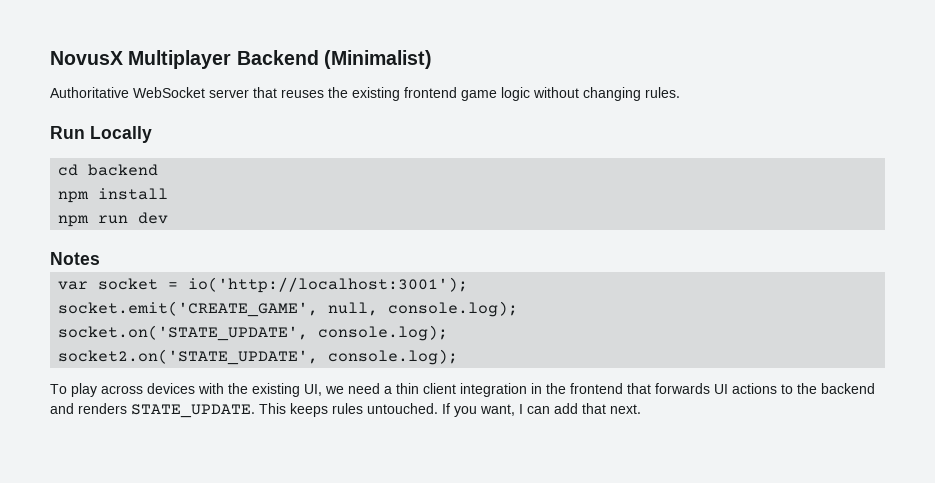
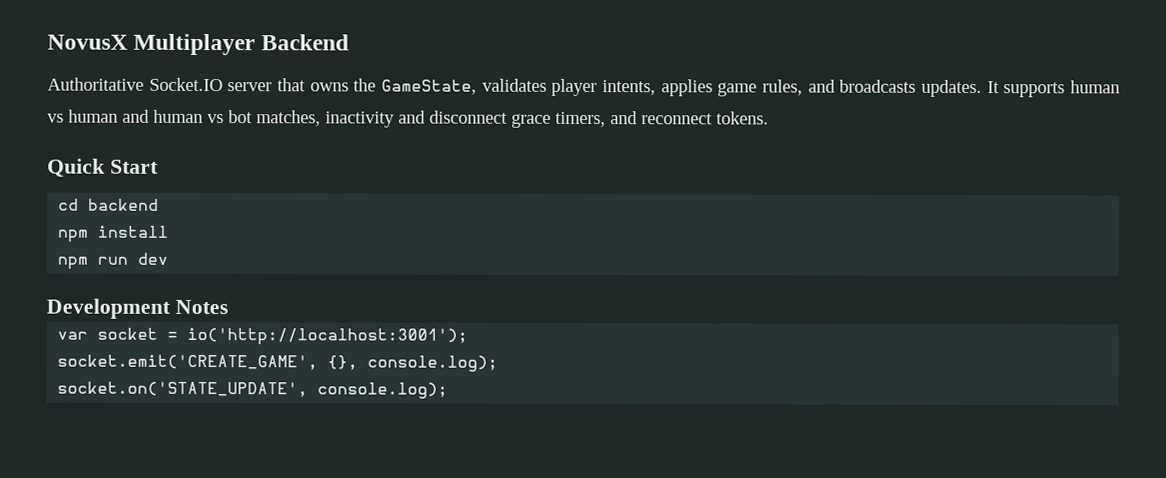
- NovusX Multiplayer Backend (Minimalist)
+ NovusX Multiplayer Backend
- Authoritative WebSocket server that reuses the existing frontend game logic without changing rules.
- Run Locally
+ Authoritative Socket.IO server that owns the GameState, validates player intents, applies game rules, and broadcasts updates. It supports human vs human and human vs bot matches, inactivity and disconnect grace timers, and reconnect tokens.
+ Quick Start
- Notes
+ Development Notes
- socket.emit('CREATE_GAME', null, console.log);
+ socket.emit('CREATE_GAME', {}, console.log);
- socket2.on('STATE_UPDATE', console.log);
- To play across devices with the existing UI, we need a thin client integration in the frontend that forwards UI actions to the backend and renders STATE_UPDATE. This keeps rules untouched. If you want, I can add that next.

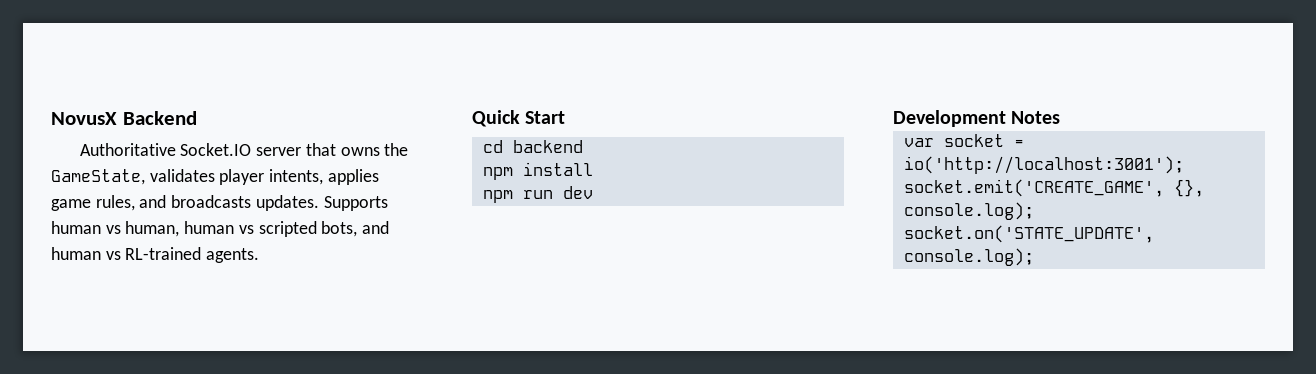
- NovusX Multiplayer Backend
+ NovusX Backend
- It supports human vs human and human vs bot matches, inactivity and disconnect grace timers, and reconnect tokens.
+ Supports human vs human, human vs scripted bots, and human vs RL-trained agents.

